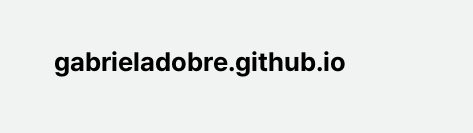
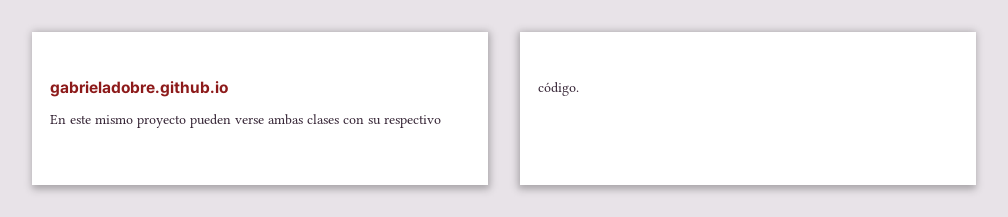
+ En este mismo proyecto pueden verse ambas clases con su respectivo código.

